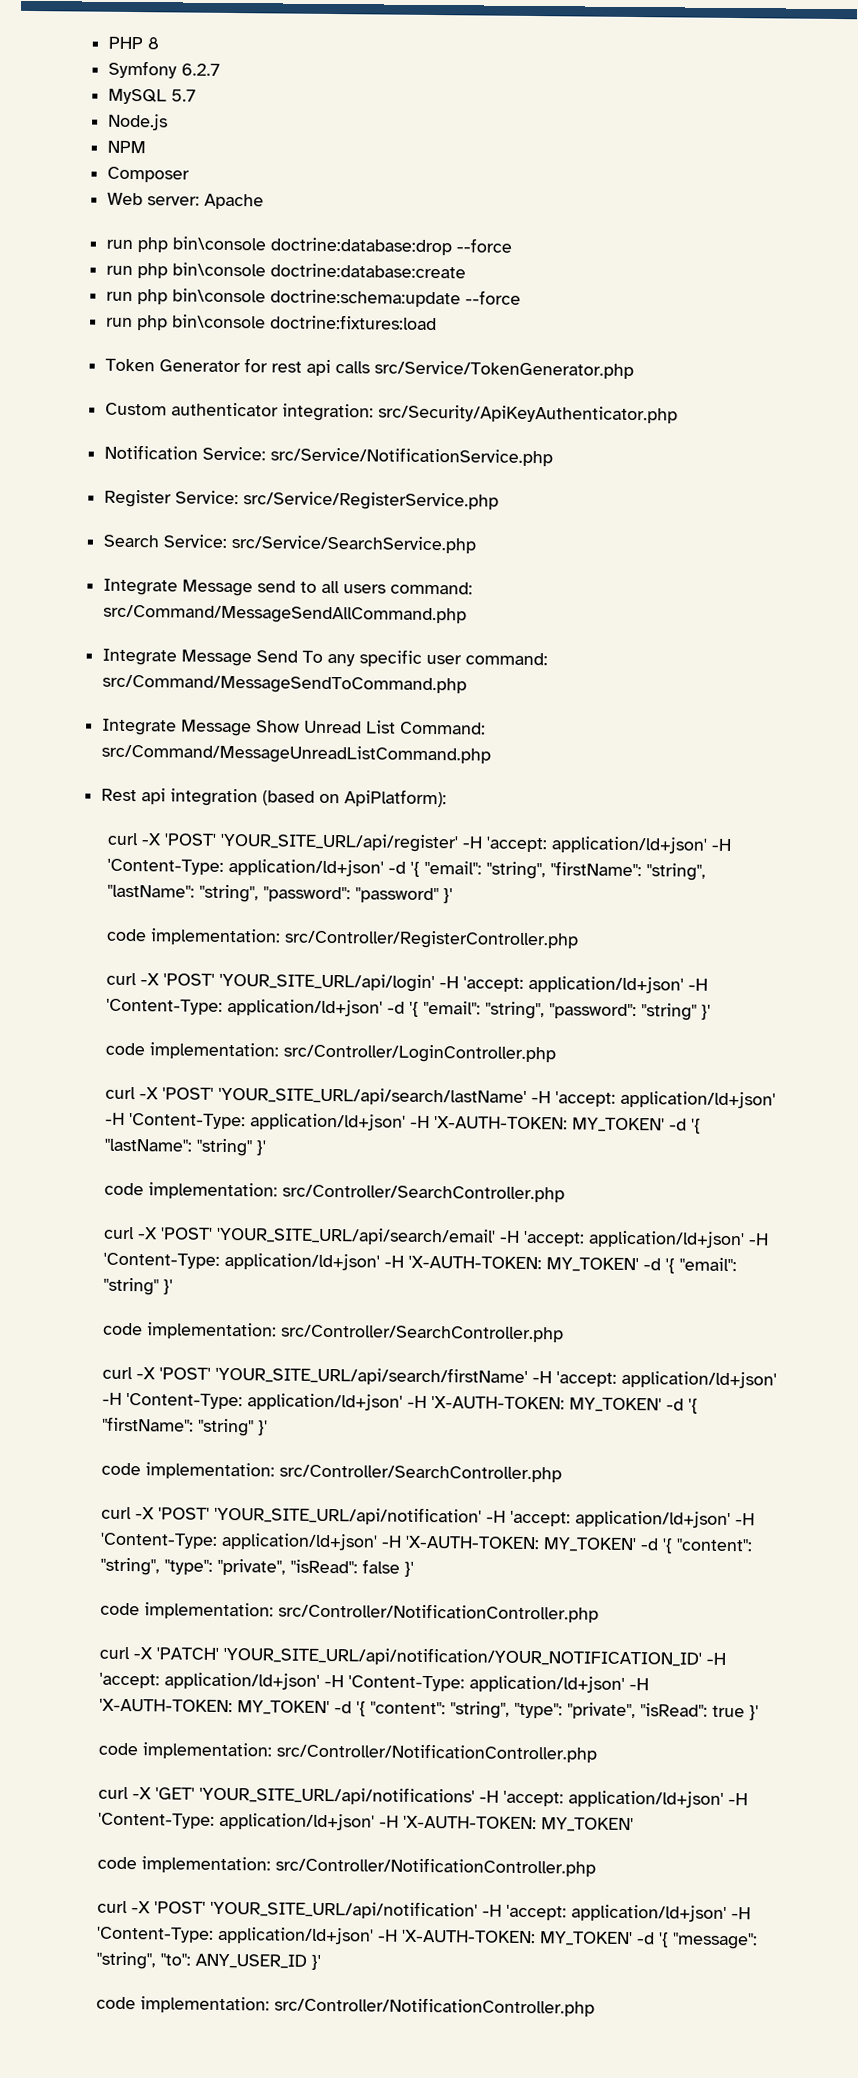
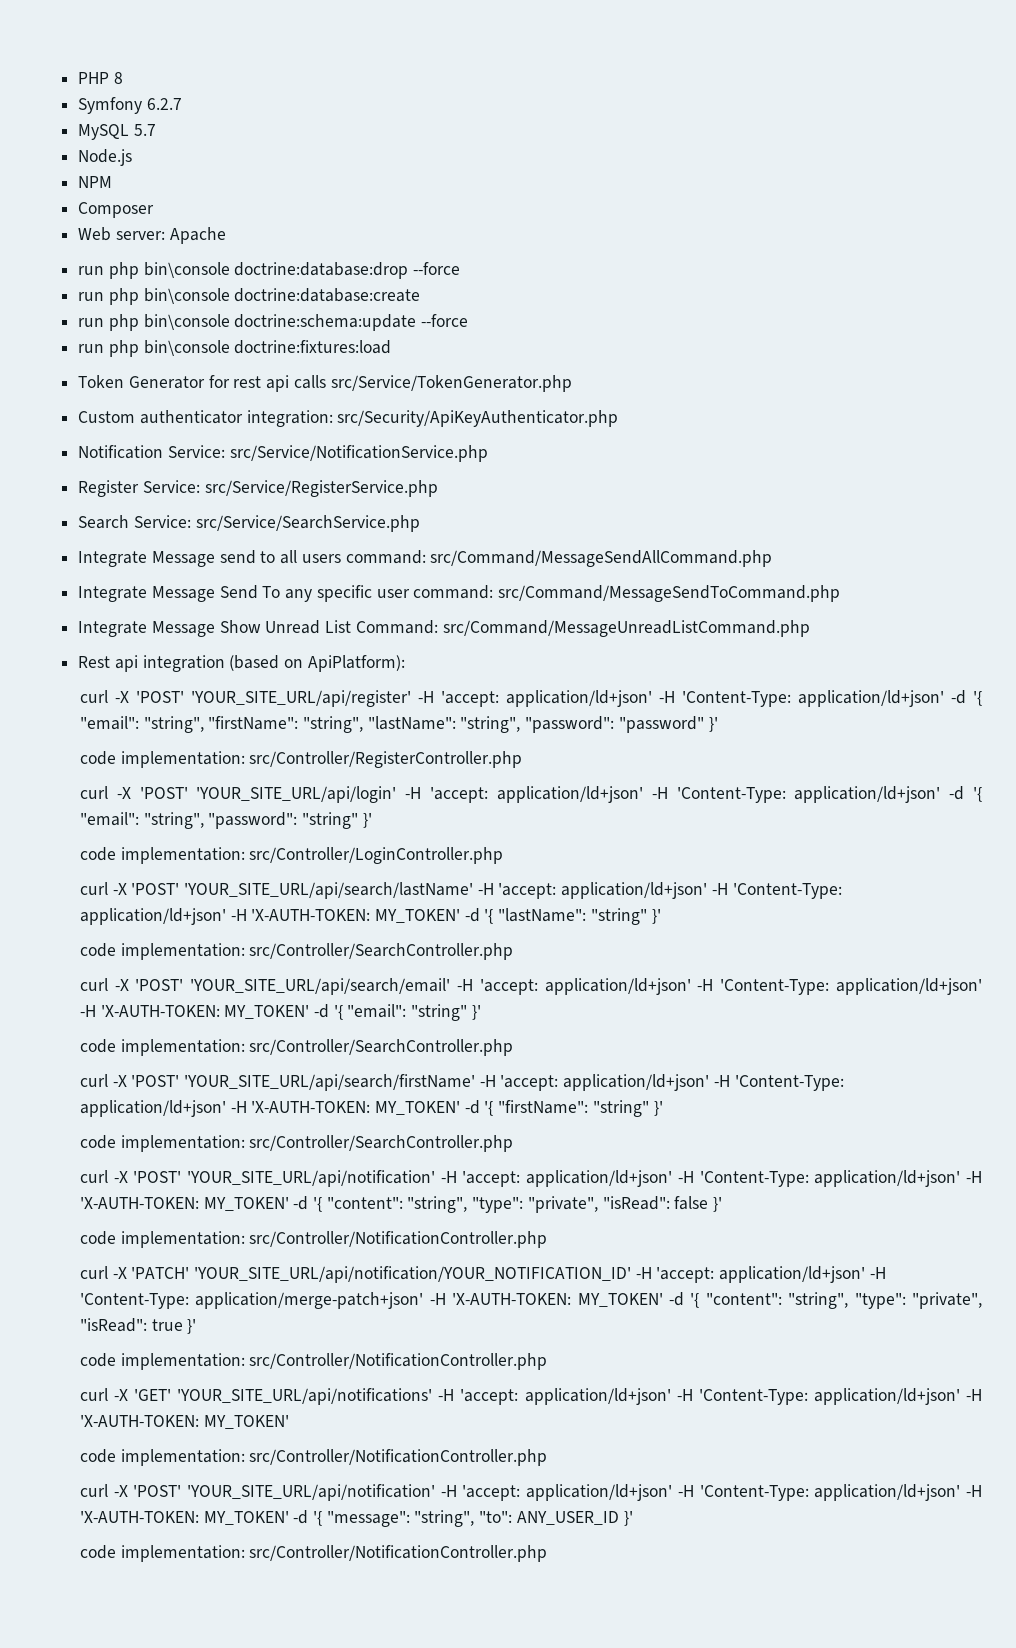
- curl -X 'PATCH' 'YOUR_SITE_URL/api/notification/YOUR_NOTIFICATION_ID' -H 'accept: application/ld+json' -H 'Content-Type: application/ld+json' -H 'X-AUTH-TOKEN: MY_TOKEN' -d '{ "content": "string", "type": "private", "isRead": true }'
+ curl -X 'PATCH' 'YOUR_SITE_URL/api/notification/YOUR_NOTIFICATION_ID' -H 'accept: application/ld+json' -H 'Content-Type: application/merge-patch+json' -H 'X-AUTH-TOKEN: MY_TOKEN' -d '{ "content": "string", "type": "private", "isRead": true }'

